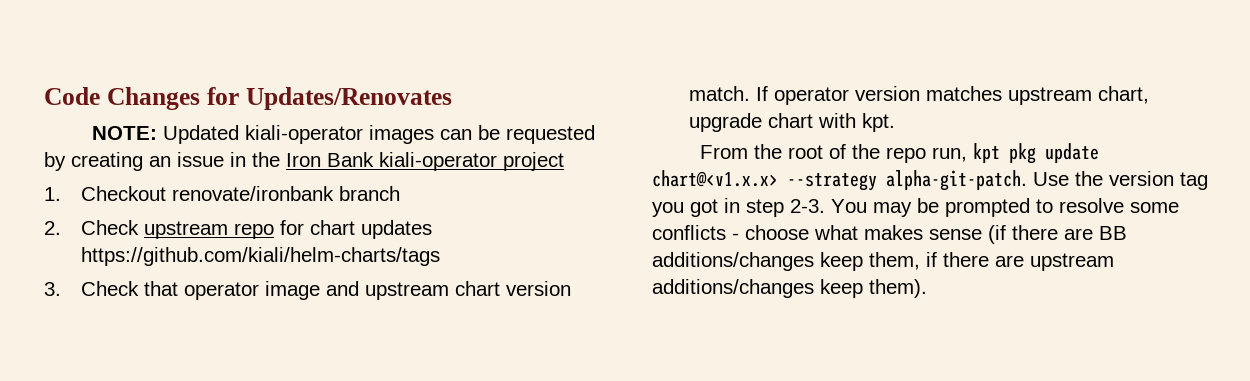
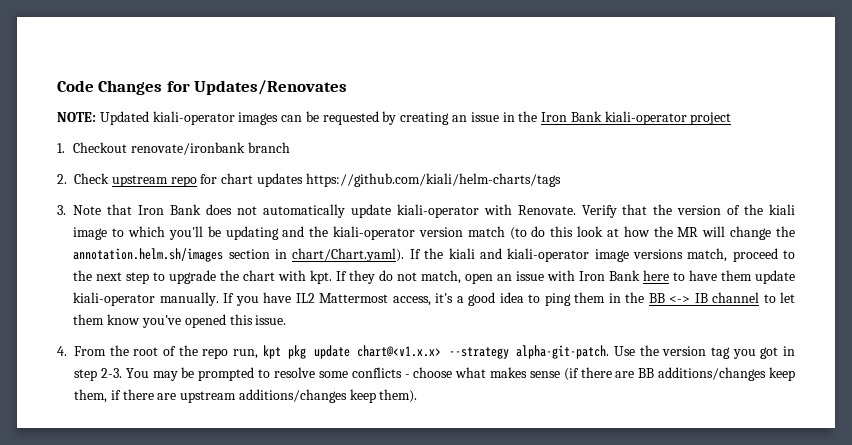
- 3. Check that operator image and upstream chart version match. If operator version matches upstream chart, upgrade chart with kpt.
- From the root of the repo run, kpt pkg update chart@<v1.x.x> --strategy alpha-git-patch.
+ 3. Note that Iron Bank does not automatically update kiali-operator with Renovate. Verify that the version of the kiali image to which you'll be updating and the kiali-operator version match (to do this look at how the MR will change the annotation.helm.sh/images section in chart/Chart.yaml). If the kiali and kiali-operator image versions match, proceed to the next step to upgrade the chart with kpt. If they do not match, open an issue with Iron Bank here to have them update kiali-operator manually. If you have IL2 Mattermost access, it's a good idea to ping them in the BB <-> IB channel to let them know you've opened this issue.
+ 4. From the root of the repo run, kpt pkg update chart@<v1.x.x> --strategy alpha-git-patch.

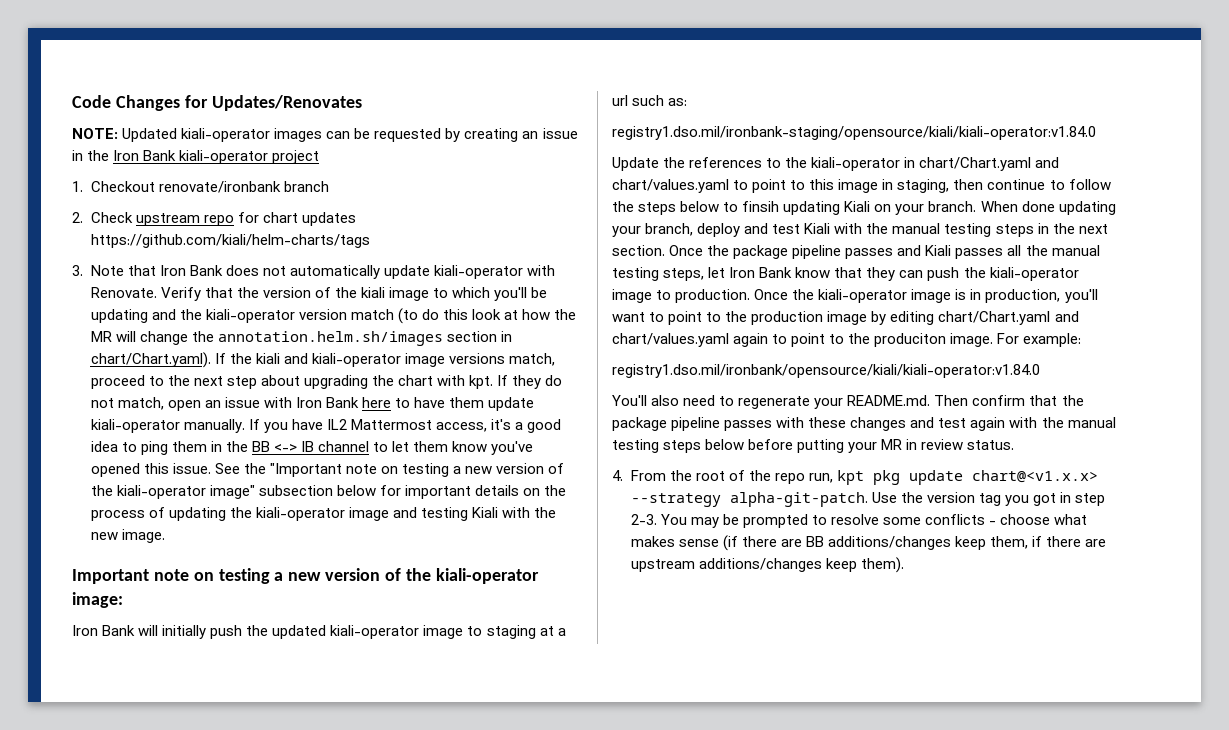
- Verify that the version of the kiali image to which you'll be updating and the kiali-operator version match (to do this look at how the MR will change the annotation.helm.sh/images section in chart/Chart.yaml). If the kiali and kiali-operator image versions match, proceed to the next step to upgrade the chart with kpt.
+ Verify that the version of the kiali image to which you'll be updating and the kiali-operator version match (to do this look at how the MR will change the annotation.helm.sh/images section in chart/Chart.yaml). If the kiali and kiali-operator image versions match, proceed to the next step about upgrading the chart with kpt.
+ See the "Important note on testing a new version of the kiali-operator image" subsection below for important details on the process of updating the kiali-operator image and testing Kiali with the new image.
+ Important note on testing a new version of the kiali-operator image:
+ Iron Bank will initially push the updated kiali-operator image to staging at a url such as:
+ registry1.dso.mil/ironbank-staging/opensource/kiali/kiali-operator:v1.84.0
+ Update the references to the kiali-operator in chart/Chart.yaml and chart/values.yaml to point to this image in staging, then continue to follow the steps below to finsih updating Kiali on your branch. When done updating your branch, deploy and test Kiali with the manual testing steps in the next section. Once the package pipeline passes and Kiali passes all the manual testing steps, let Iron Bank know that they can push the kiali-operator image to production. Once the kiali-operator image is in production, you'll want to point to the production image by editing chart/Chart.yaml and chart/values.yaml again to point to the produciton image. For example:
+ registry1.dso.mil/ironbank/opensource/kiali/kiali-operator:v1.84.0
+ You'll also need to regenerate your README.md. Then confirm that the package pipeline passes with these changes and test again with the manual testing steps below before putting your MR in review status.

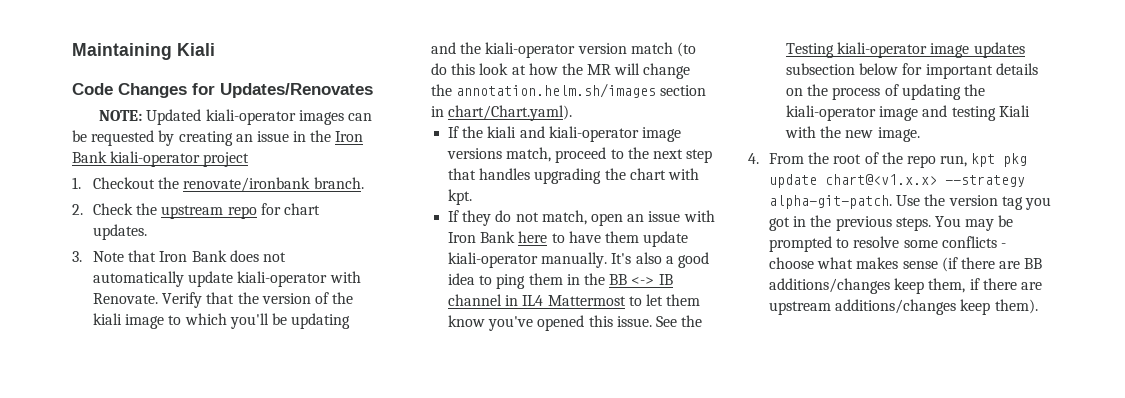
+ Maintaining Kiali
- 1. Checkout renovate/ironbank branch
+ 1. Checkout the renovate/ironbank branch.
- 2. Check upstream repo for chart updates https://github.com/kiali/helm-charts/tags
+ 2. Check the upstream repo for chart updates.
- Verify that the version of the kiali image to which you'll be updating and the kiali-operator version match (to do this look at how the MR will change the annotation.helm.sh/images section in chart/Chart.yaml). If the kiali and kiali-operator image versions match, proceed to the next step about upgrading the chart with kpt. If they do not match, open an issue with Iron Bank here to have them update kiali-operator manually.
+ Verify that the version of the kiali image to which you'll be updating and the kiali-operator version match (to do this look at how the MR will change the annotation.helm.sh/images section in chart/Chart.yaml).
+ If the kiali and kiali-operator image versions match, proceed to the next step that handles upgrading the chart with kpt.
+ If they do not match, open an issue with Iron Bank here to have them update kiali-operator manually.
- If you have IL2 Mattermost access, it's a good idea to ping them in the BB <-> IB channel to let them know you've opened this issue.
+ It's also a good idea to ping them in the BB <-> IB channel in IL4 Mattermost to let them know you've opened this issue.
- See the "Important note on testing a new version of the kiali-operator image" subsection below for important details on the process of updating the kiali-operator image and testing Kiali with the new image.
+ See the Testing kiali-operator image updates subsection below for important details on the process of updating the kiali-operator image and testing Kiali with the new image.
- Important note on testing a new version of the kiali-operator image:
- Iron Bank will initially push the updated kiali-operator image to staging at a url such as:
- registry1.dso.mil/ironbank-staging/opensource/kiali/kiali-operator:v1.84.0
- Update the references to the kiali-operator in chart/Chart.yaml and chart/values.yaml to point to this image in staging, then continue to follow the steps below to finsih updating Kiali on your branch. When done updating your branch, deploy and test Kiali with the manual testing steps in the next section. Once the package pipeline passes and Kiali passes all the manual testing steps, let Iron Bank know that they can push the kiali-operator image to production. Once the kiali-operator image is in production, you'll want to point to the production image by editing chart/Chart.yaml and chart/values.yaml again to point to the produciton image. For example:
- registry1.dso.mil/ironbank/opensource/kiali/kiali-operator:v1.84.0
- You'll also need to regenerate your README.md. Then confirm that the package pipeline passes with these changes and test again with the manual testing steps below before putting your MR in review status.
- Use the version tag you got in step 2-3.
+ Use the version tag you got in the previous steps.

